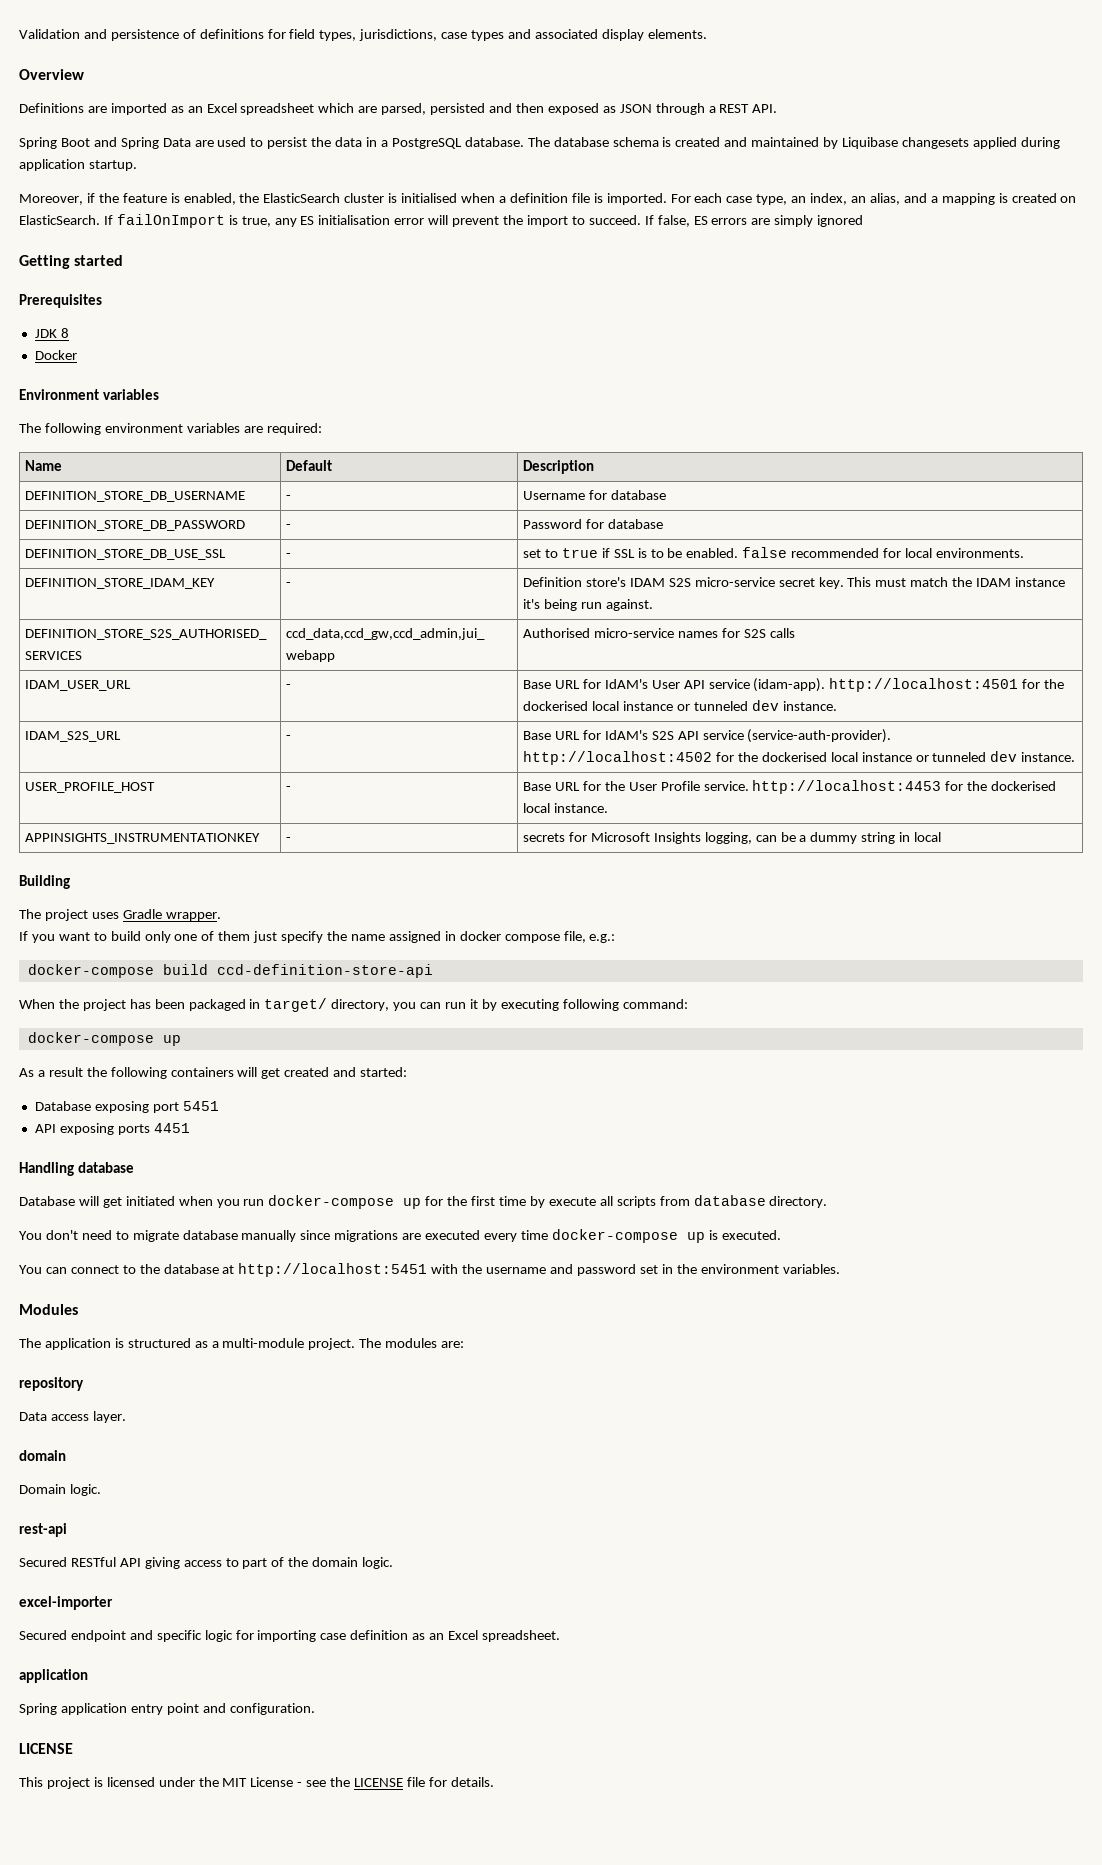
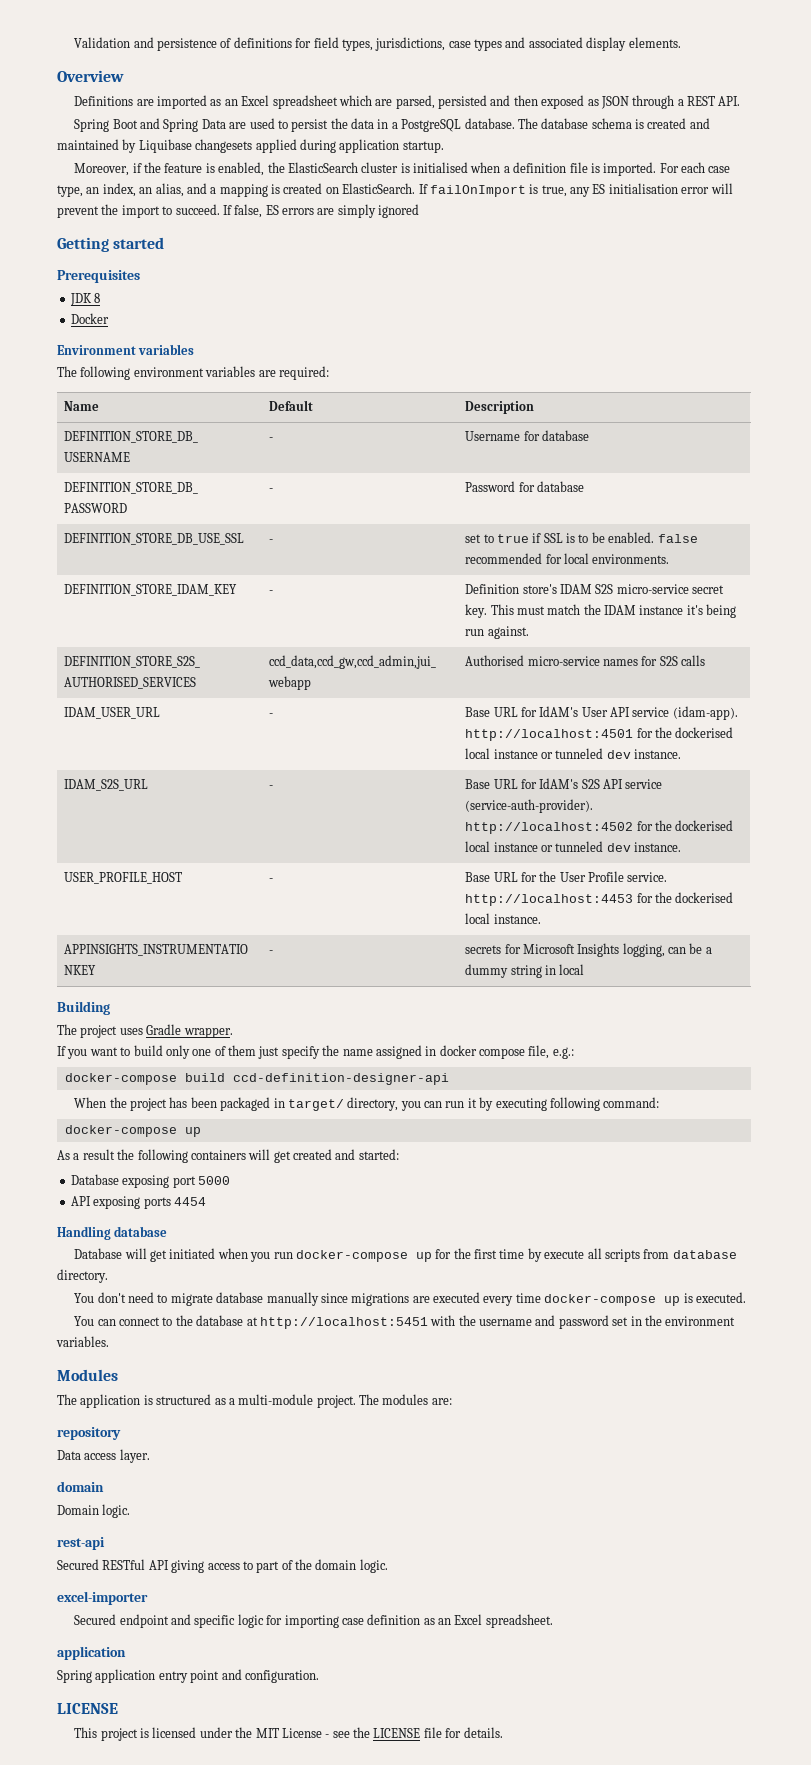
- docker-compose build ccd-definition-store-api
+ docker-compose build ccd-definition-designer-api
- Database exposing port 5451
+ Database exposing port 5000
- API exposing ports 4451
+ API exposing ports 4454

